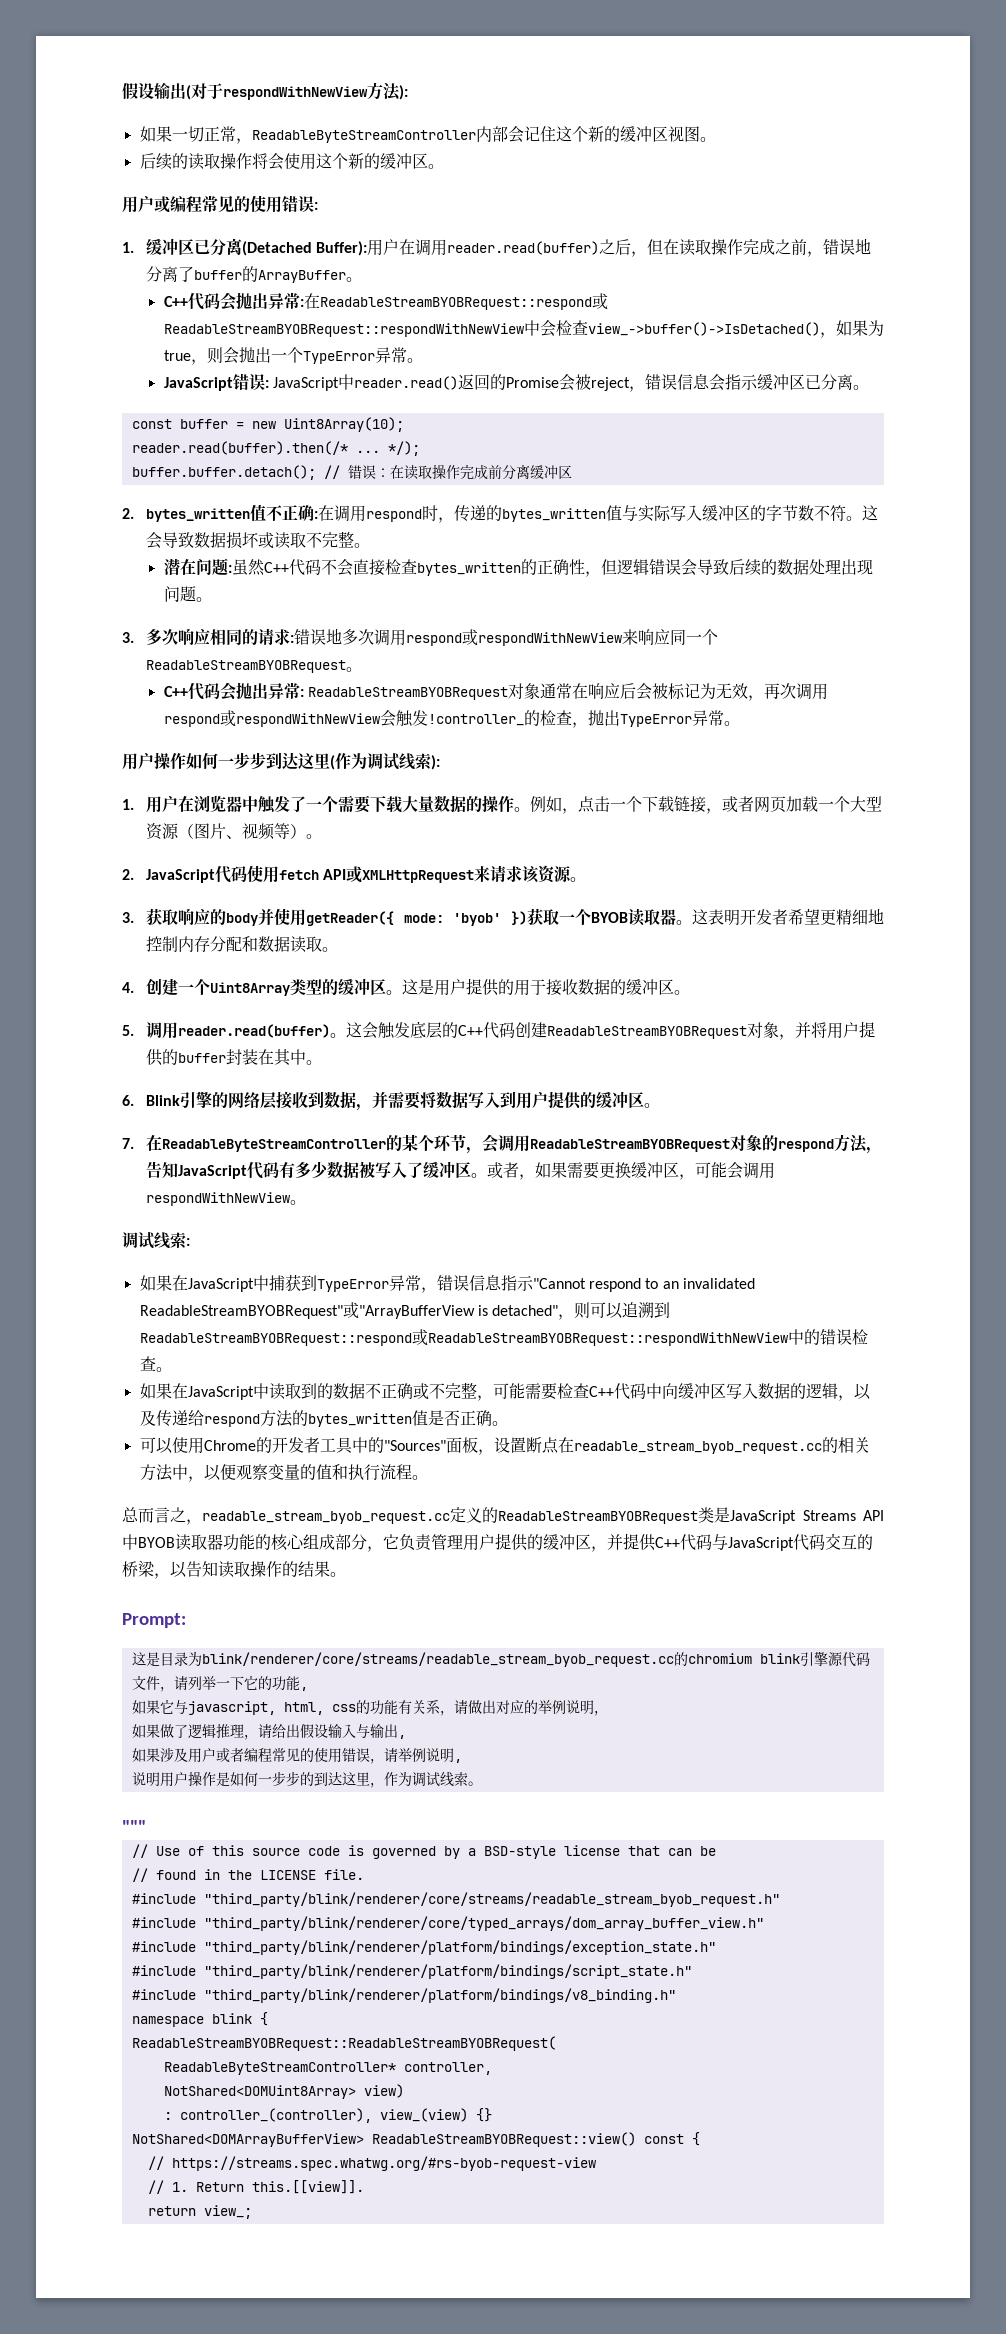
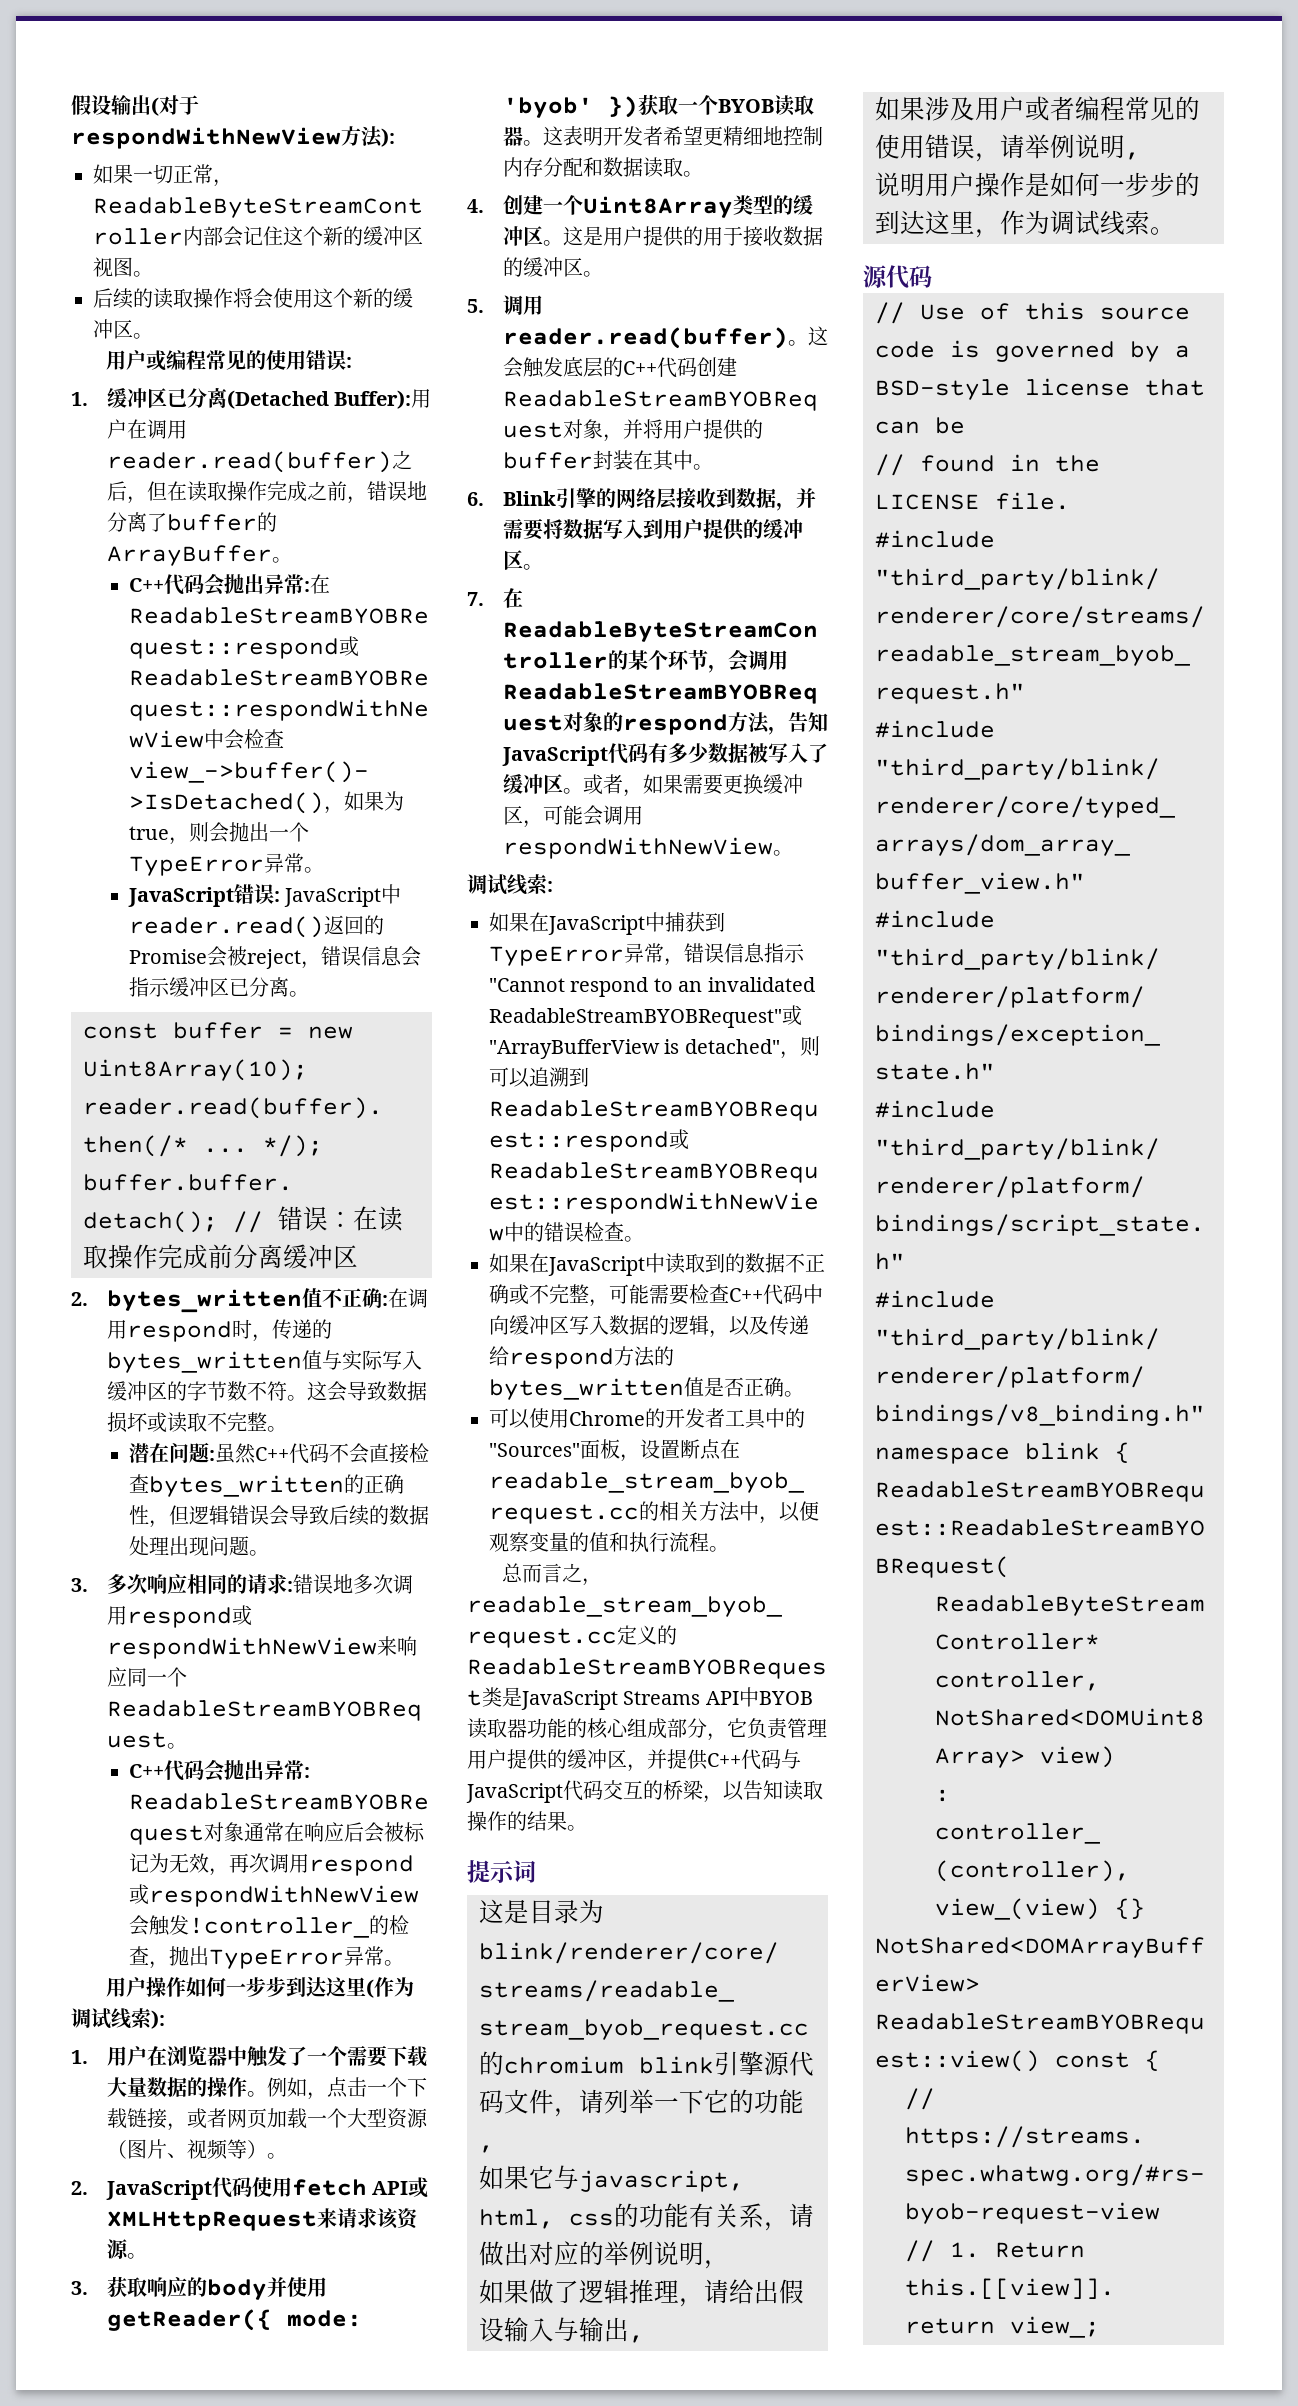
- Prompt:
+ 提示词
  说明用户操作是如何一步步的到达这里，作为调试线索。
- """
+ 源代码

